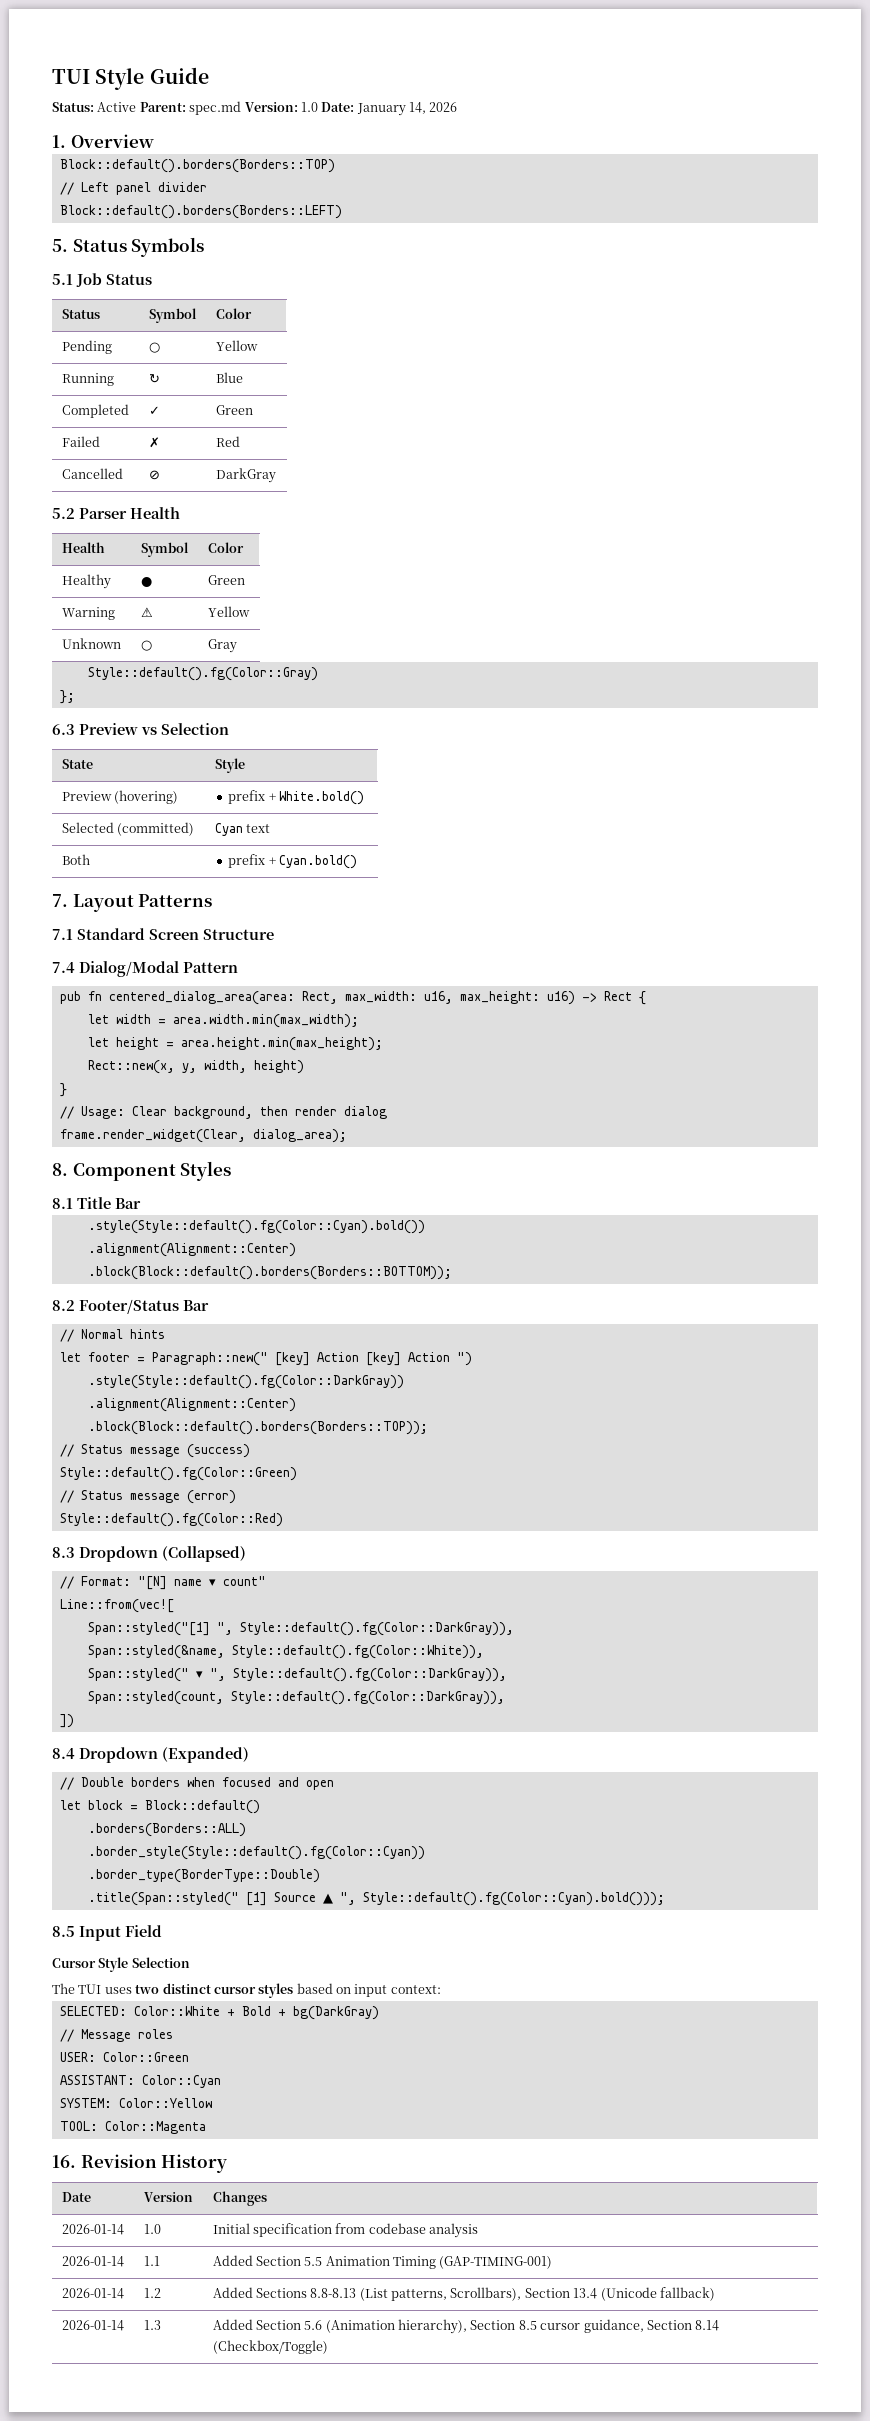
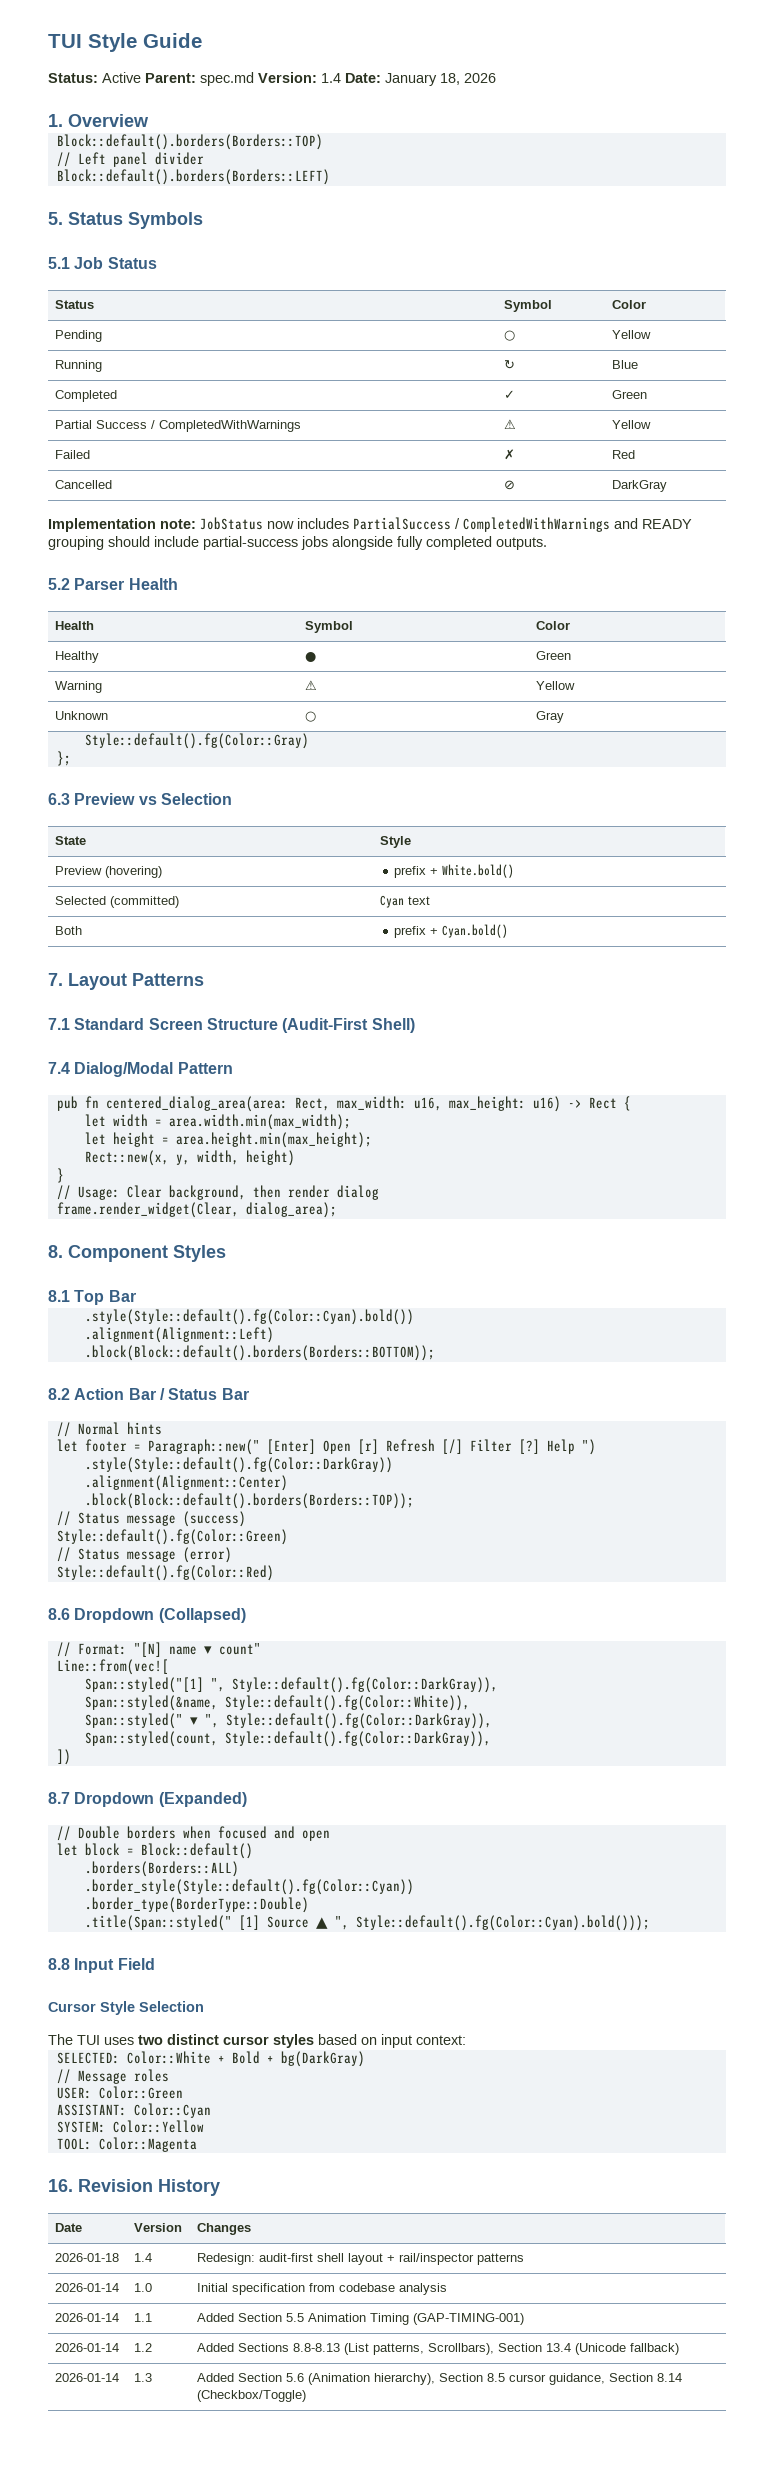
- Status: Active Parent: spec.md Version: 1.0 Date: January 14, 2026
+ Status: Active Parent: spec.md Version: 1.4 Date: January 18, 2026
+ Partial Success / CompletedWithWarnings | ⚠ | Yellow
+ Implementation note: JobStatus now includes PartialSuccess / CompletedWithWarnings and READY grouping should include partial-success jobs alongside fully completed outputs.
- 7.1 Standard Screen Structure
+ 7.1 Standard Screen Structure (Audit-First Shell)
- 8.1 Title Bar
+ 8.1 Top Bar
  .style(Style::default().fg(Color::Cyan).bold())
- .alignment(Alignment::Center)
+ .alignment(Alignment::Left)
- 8.2 Footer/Status Bar
+ 8.2 Action Bar / Status Bar
- let footer = Paragraph::new(" [key] Action [key] Action ")
+ let footer = Paragraph::new(" [Enter] Open [r] Refresh [/] Filter [?] Help ")
- 8.3 Dropdown (Collapsed)
+ 8.6 Dropdown (Collapsed)
- 8.4 Dropdown (Expanded)
+ 8.7 Dropdown (Expanded)
- 8.5 Input Field
+ 8.8 Input Field
+ 2026-01-18 | 1.4 | Redesign: audit-first shell layout + rail/inspector patterns

